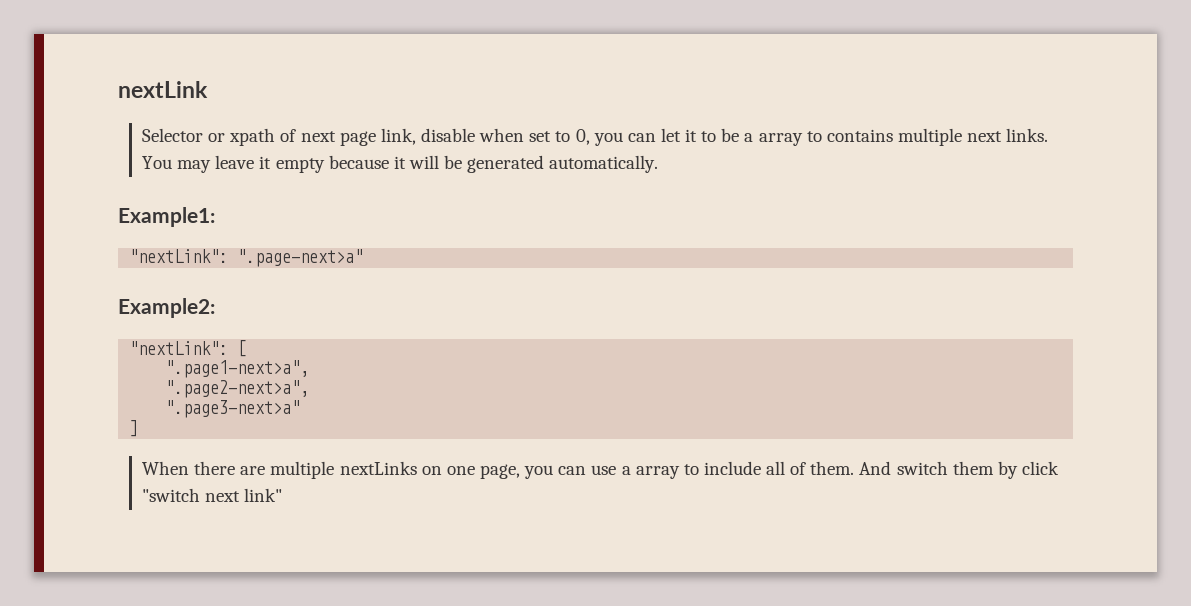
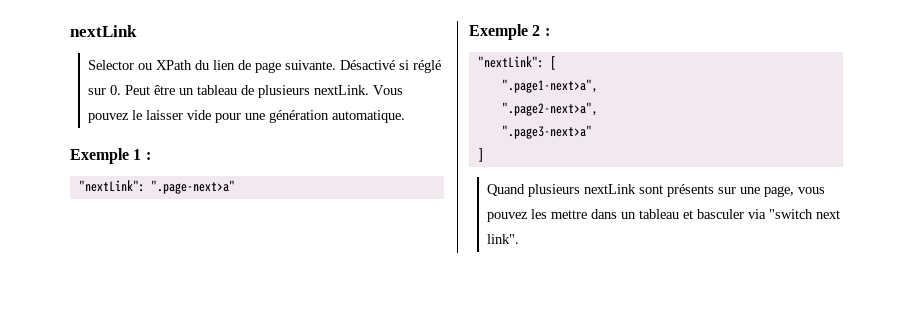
- Selector or xpath of next page link, disable when set to 0, you can let it to be a array to contains multiple next links. You may leave it empty because it will be generated automatically.
- Example1:
+ Selector ou XPath du lien de page suivante. Désactivé si réglé sur 0. Peut être un tableau de plusieurs nextLink. Vous pouvez le laisser vide pour une génération automatique.
+ Exemple 1 :
- Example2:
+ Exemple 2 :
- When there are multiple nextLinks on one page, you can use a array to include all of them. And switch them by click "switch next link"
+ Quand plusieurs nextLink sont présents sur une page, vous pouvez les mettre dans un tableau et basculer via "switch next link".

